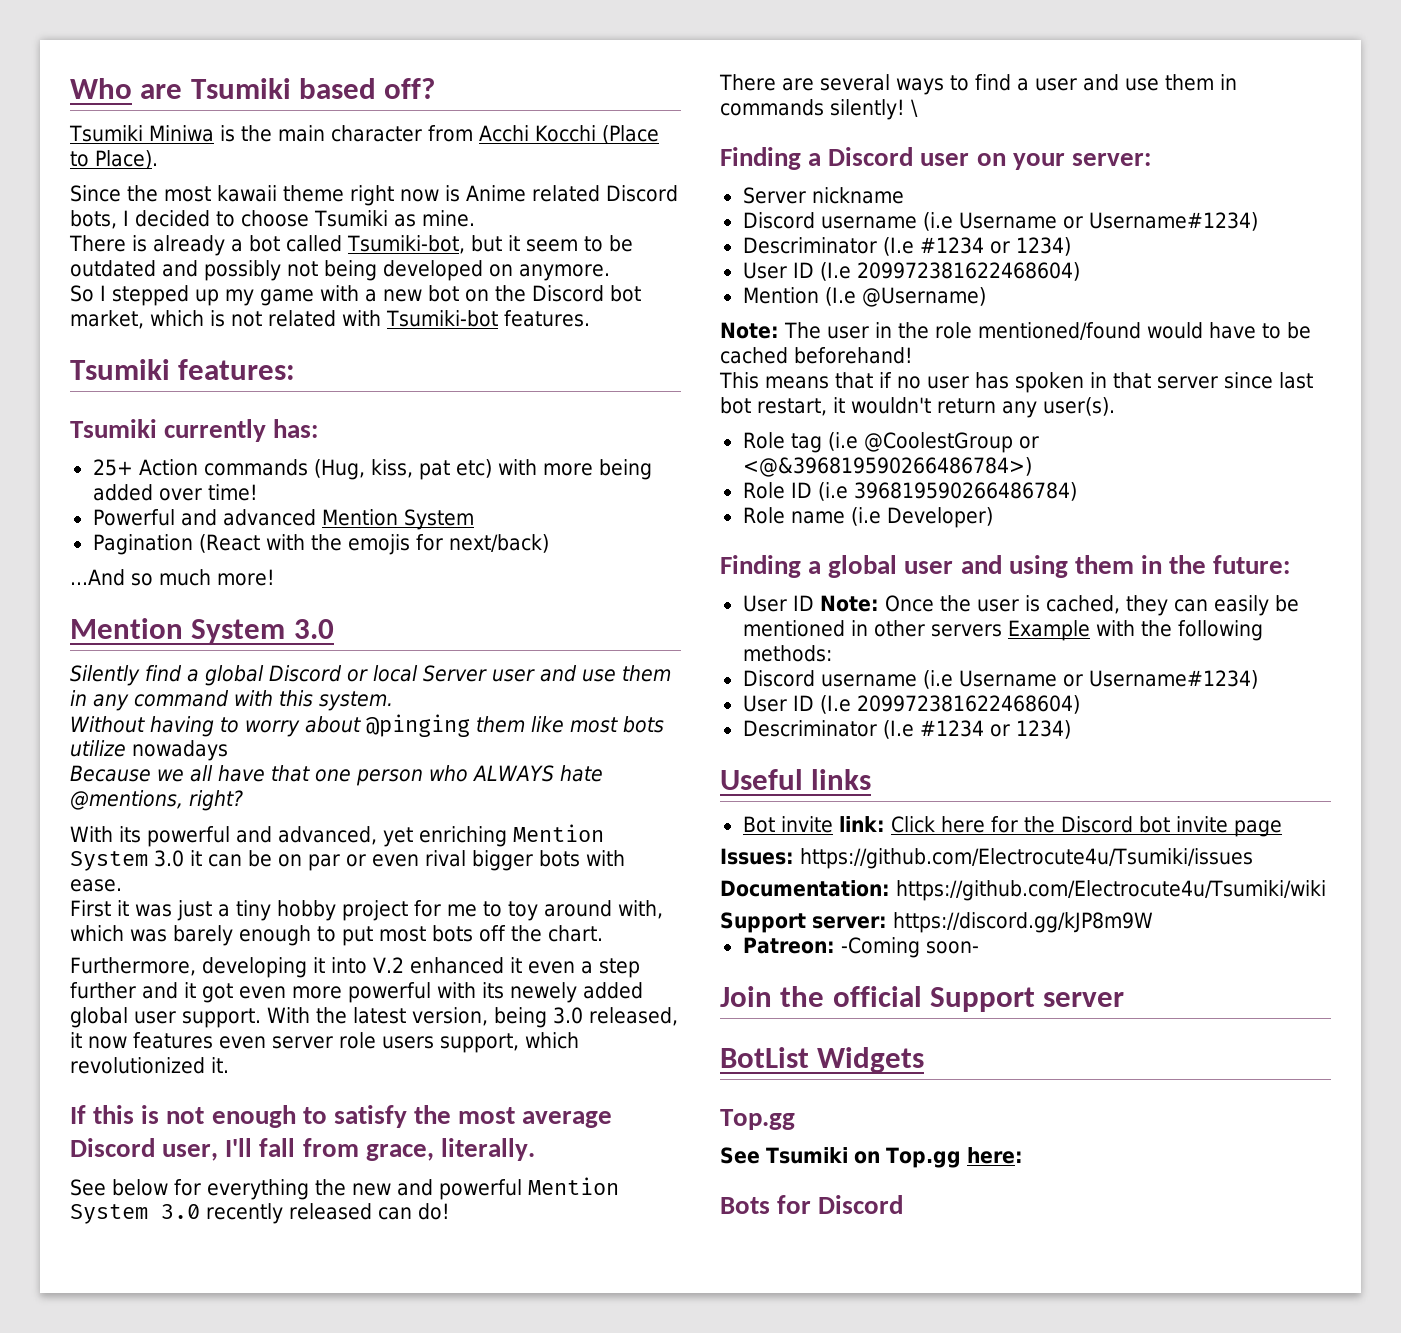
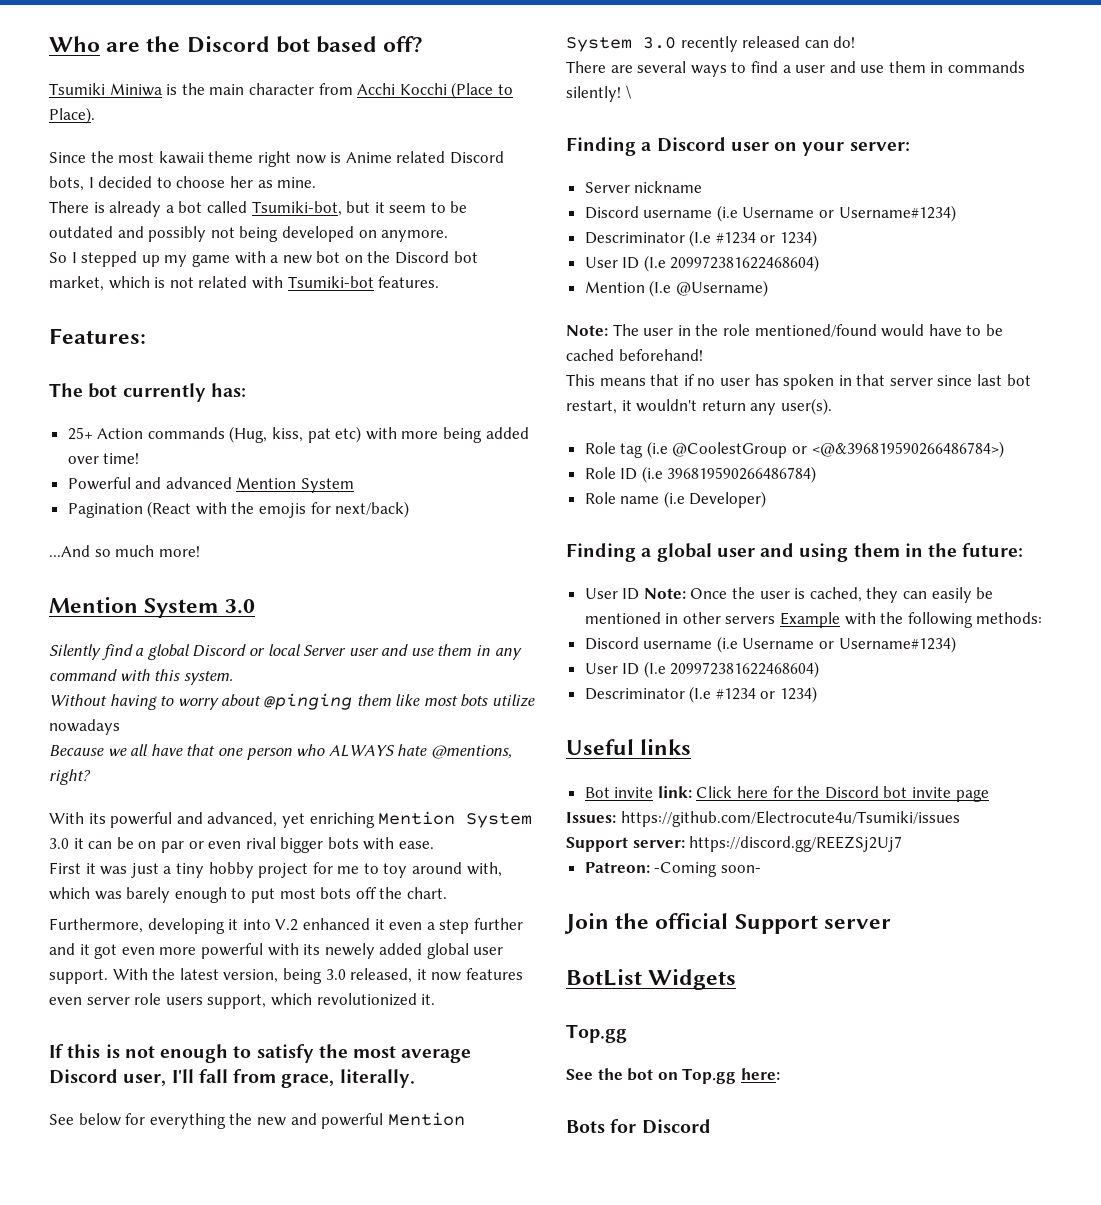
- Who are Tsumiki based off?
+ Who are the Discord bot based off?
- Since the most kawaii theme right now is Anime related Discord bots, I decided to choose Tsumiki as mine.
+ Since the most kawaii theme right now is Anime related Discord bots, I decided to choose her as mine.
- Tsumiki features:
- Tsumiki currently has:
+ Features:
+ The bot currently has:
- Documentation: https://github.com/Electrocute4u/Tsumiki/wiki
- Support server: https://discord.gg/kJP8m9W
+ Support server: https://discord.gg/REEZSj2Uj7
- See Tsumiki on Top.gg here:
+ See the bot on Top.gg here:

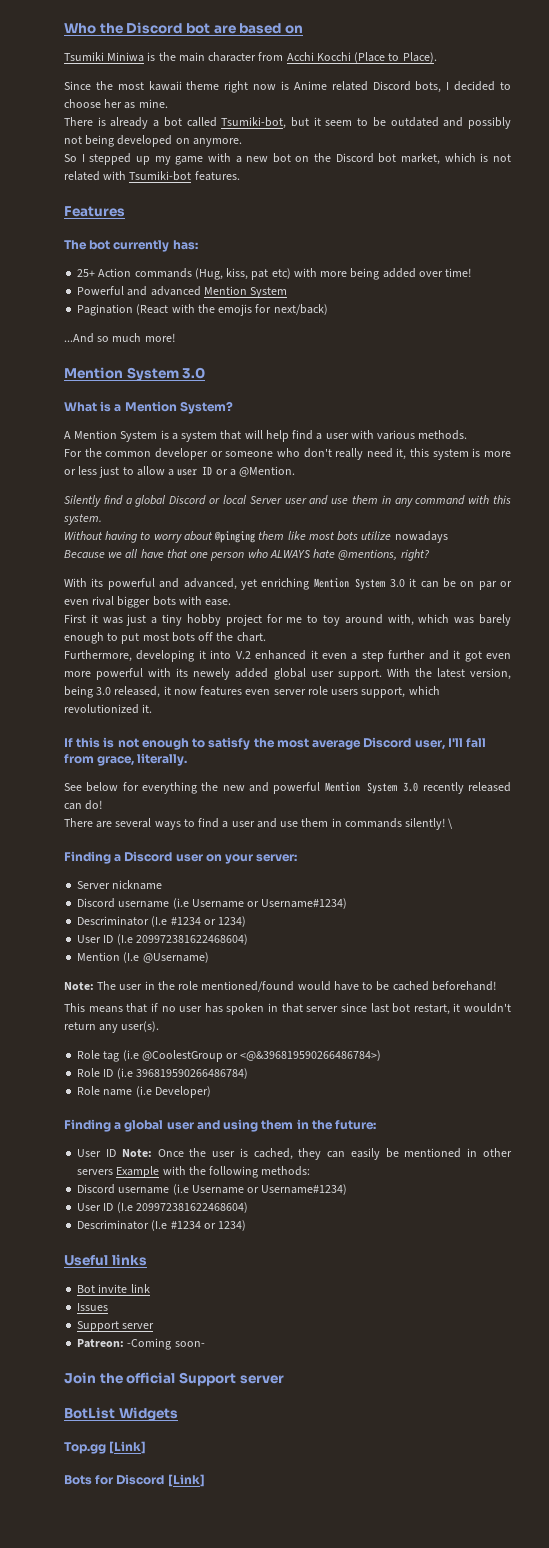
- Who are the Discord bot based off?
+ Who the Discord bot are based on
- Features:
+ Features
+ What is a Mention System?
+ A Mention System is a system that will help find a user with various methods.
+ For the common developer or someone who don't really need it, this system is more or less just to allow a user ID or a @Mention.
- Bot invite link: Click here for the Discord bot invite page
- Issues: https://github.com/Electrocute4u/Tsumiki/issues
- Support server: https://discord.gg/REEZSj2Uj7
+ Bot invite link
+ Issues
+ Support server
  BotList Widgets
- Top.gg
- See the bot on Top.gg here:
+ Top.gg [Link]
- Bots for Discord
+ Bots for Discord [Link]

